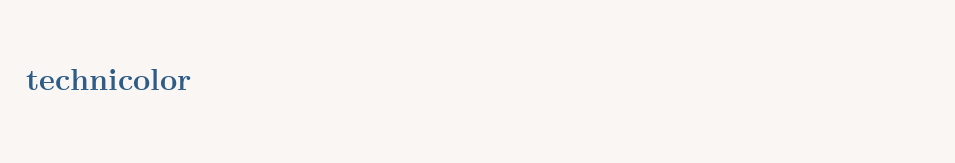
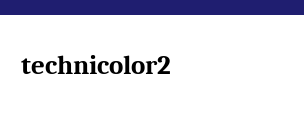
- technicolor
+ technicolor2

